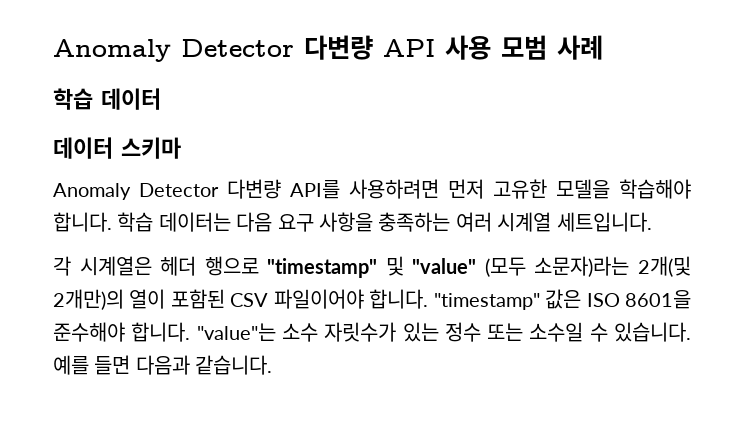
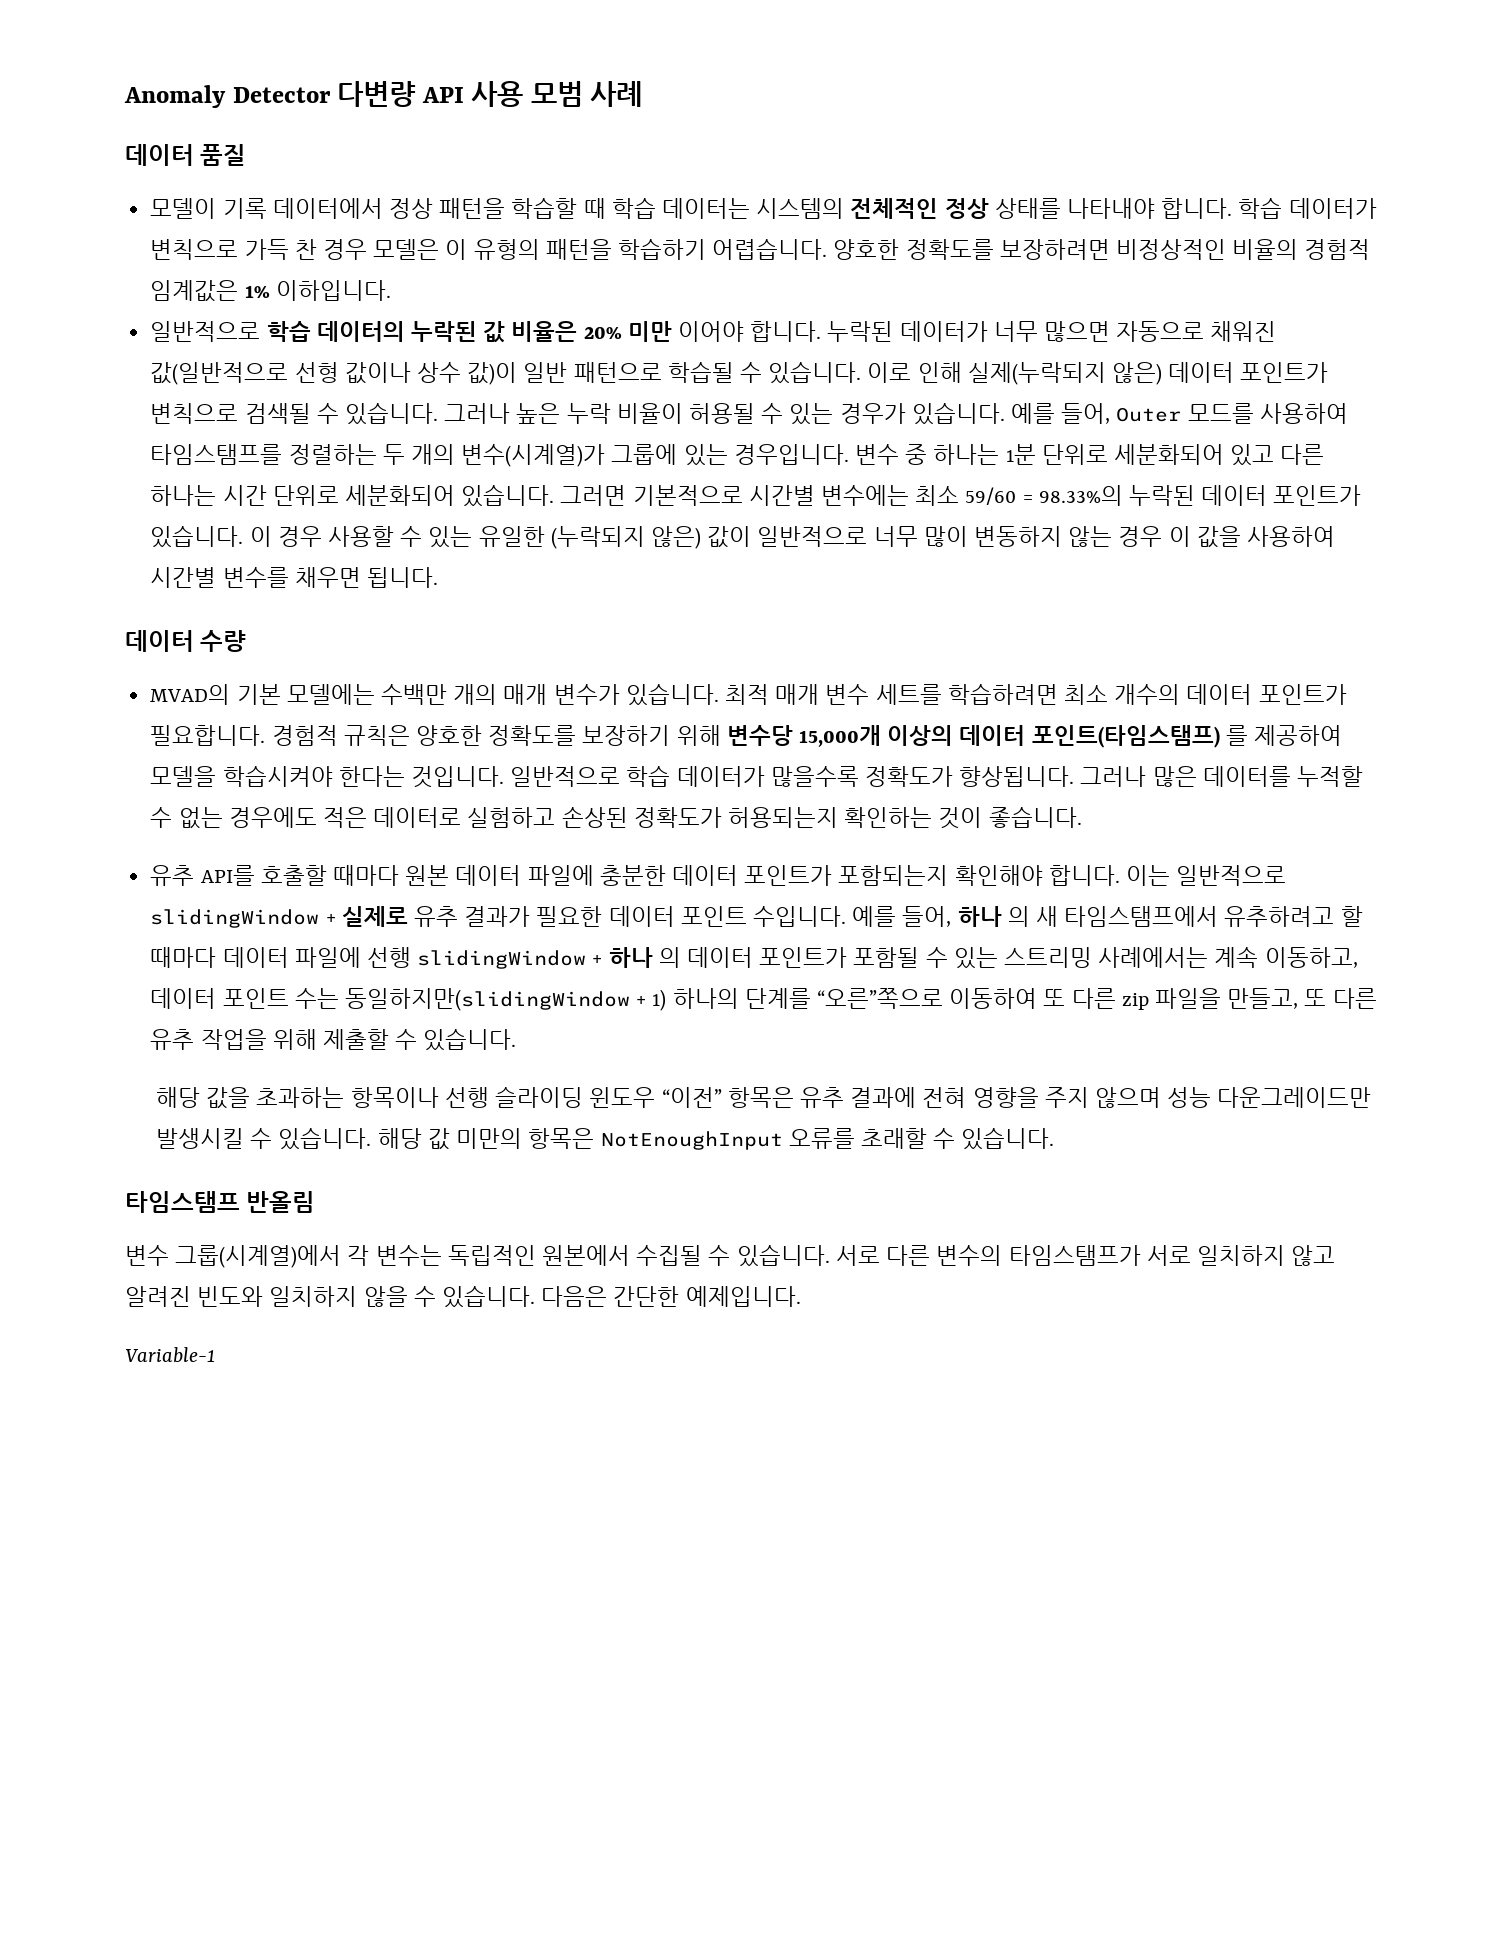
- 학습 데이터
- 데이터 스키마
- Anomaly Detector 다변량 API를 사용하려면 먼저 고유한 모델을 학습해야 합니다. 학습 데이터는 다음 요구 사항을 충족하는 여러 시계열 세트입니다.
- 각 시계열은 헤더 행으로 "timestamp" 및 "value" (모두 소문자)라는 2개(및 2개만)의 열이 포함된 CSV 파일이어야 합니다. "timestamp" 값은 ISO 8601을 준수해야 합니다. "value"는 소수 자릿수가 있는 정수 또는 소수일 수 있습니다. 예를 들면 다음과 같습니다.
+ 데이터 품질
+ 모델이 기록 데이터에서 정상 패턴을 학습할 때 학습 데이터는 시스템의 전체적인 정상 상태를 나타내야 합니다. 학습 데이터가 변칙으로 가득 찬 경우 모델은 이 유형의 패턴을 학습하기 어렵습니다. 양호한 정확도를 보장하려면 비정상적인 비율의 경험적 임계값은 1% 이하입니다.
+ 일반적으로 학습 데이터의 누락된 값 비율은 20% 미만 이어야 합니다. 누락된 데이터가 너무 많으면 자동으로 채워진 값(일반적으로 선형 값이나 상수 값)이 일반 패턴으로 학습될 수 있습니다. 이로 인해 실제(누락되지 않은) 데이터 포인트가 변칙으로 검색될 수 있습니다. 그러나 높은 누락 비율이 허용될 수 있는 경우가 있습니다. 예를 들어, Outer 모드를 사용하여 타임스탬프를 정렬하는 두 개의 변수(시계열)가 그룹에 있는 경우입니다. 변수 중 하나는 1분 단위로 세분화되어 있고 다른 하나는 시간 단위로 세분화되어 있습니다. 그러면 기본적으로 시간별 변수에는 최소 59/60 = 98.33%의 누락된 데이터 포인트가 있습니다. 이 경우 사용할 수 있는 유일한 (누락되지 않은) 값이 일반적으로 너무 많이 변동하지 않는 경우 이 값을 사용하여 시간별 변수를 채우면 됩니다.
+ 데이터 수량
+ MVAD의 기본 모델에는 수백만 개의 매개 변수가 있습니다. 최적 매개 변수 세트를 학습하려면 최소 개수의 데이터 포인트가 필요합니다. 경험적 규칙은 양호한 정확도를 보장하기 위해 변수당 15,000개 이상의 데이터 포인트(타임스탬프) 를 제공하여 모델을 학습시켜야 한다는 것입니다. 일반적으로 학습 데이터가 많을수록 정확도가 향상됩니다. 그러나 많은 데이터를 누적할 수 없는 경우에도 적은 데이터로 실험하고 손상된 정확도가 허용되는지 확인하는 것이 좋습니다.
+ 유추 API를 호출할 때마다 원본 데이터 파일에 충분한 데이터 포인트가 포함되는지 확인해야 합니다. 이는 일반적으로 slidingWindow + 실제로 유추 결과가 필요한 데이터 포인트 수입니다. 예를 들어, 하나 의 새 타임스탬프에서 유추하려고 할 때마다 데이터 파일에 선행 slidingWindow + 하나 의 데이터 포인트가 포함될 수 있는 스트리밍 사례에서는 계속 이동하고, 데이터 포인트 수는 동일하지만(slidingWindow + 1) 하나의 단계를 “오른”쪽으로 이동하여 또 다른 zip 파일을 만들고, 또 다른 유추 작업을 위해 제출할 수 있습니다.
+ 해당 값을 초과하는 항목이나 선행 슬라이딩 윈도우 “이전” 항목은 유추 결과에 전혀 영향을 주지 않으며 성능 다운그레이드만 발생시킬 수 있습니다. 해당 값 미만의 항목은 NotEnoughInput 오류를 초래할 수 있습니다.
+ 타임스탬프 반올림
+ 변수 그룹(시계열)에서 각 변수는 독립적인 원본에서 수집될 수 있습니다. 서로 다른 변수의 타임스탬프가 서로 일치하지 않고 알려진 빈도와 일치하지 않을 수 있습니다. 다음은 간단한 예제입니다.
+ Variable-1

